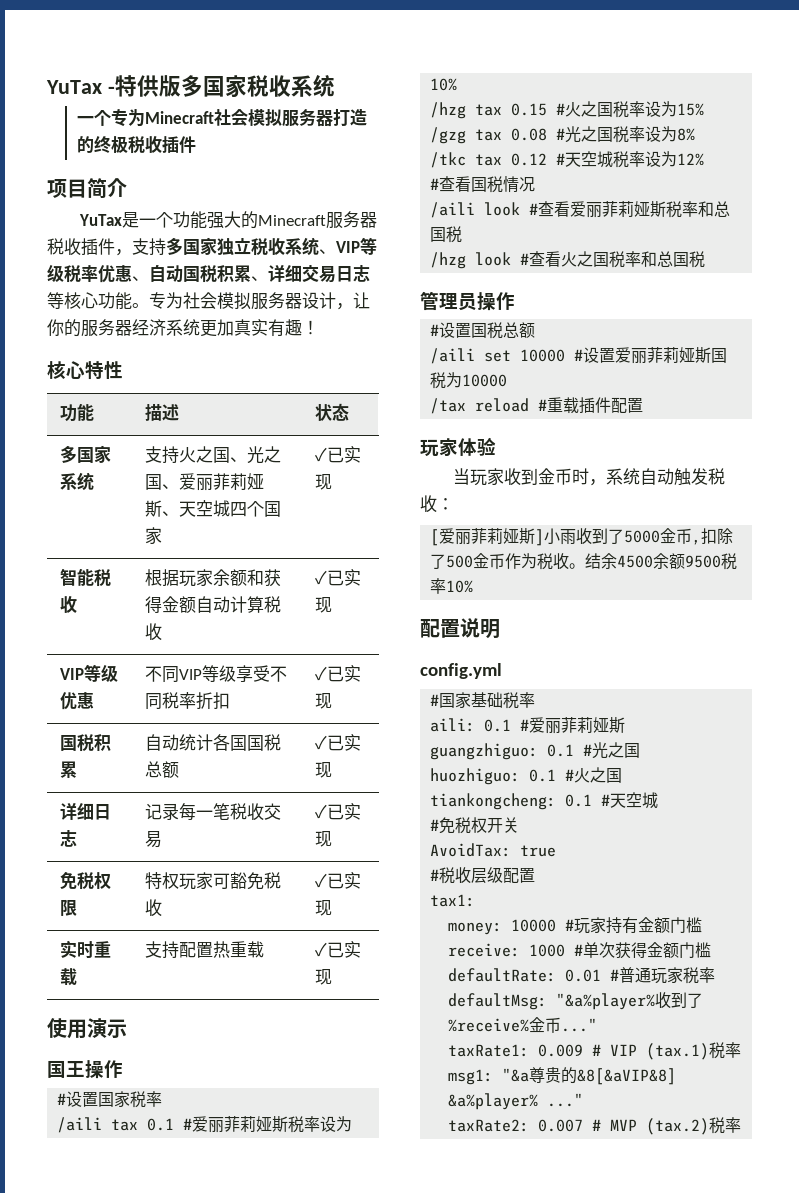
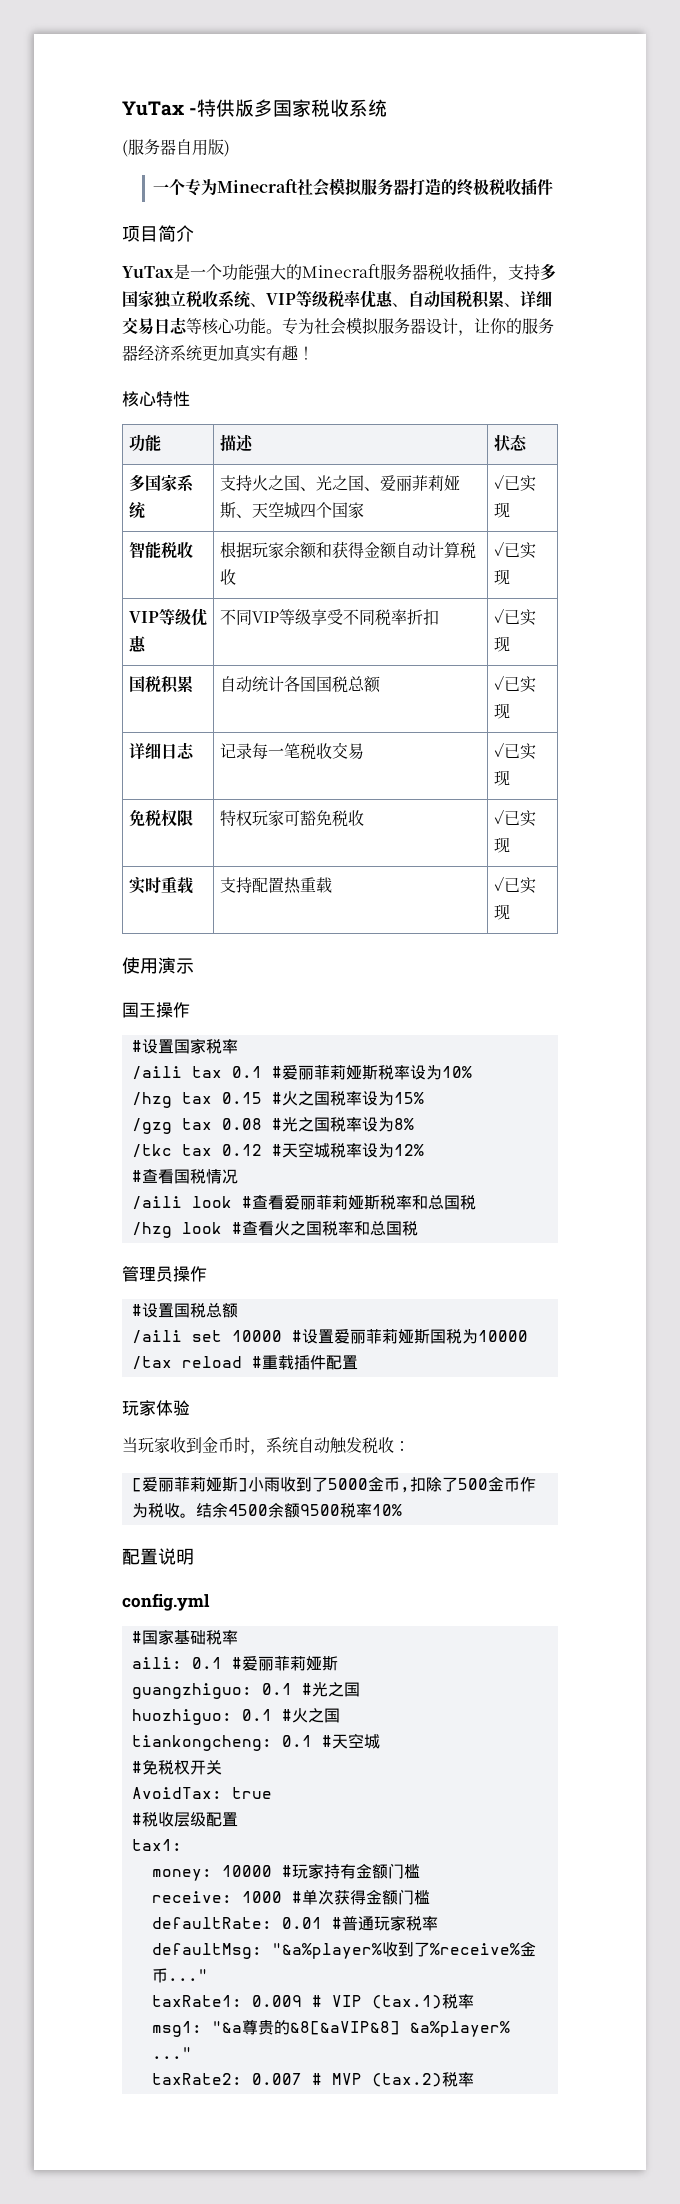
+ (服务器自用版)

